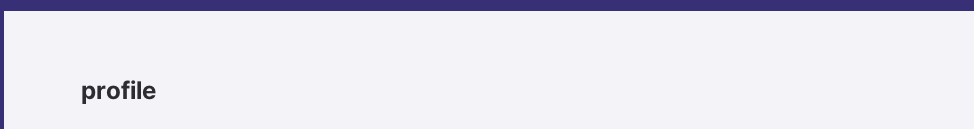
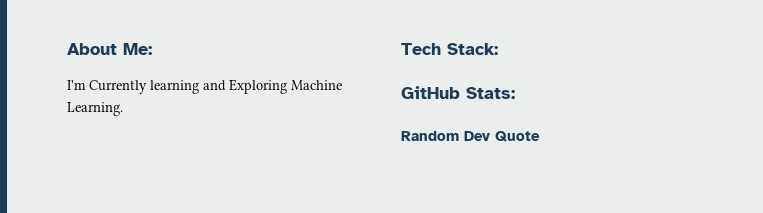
- profile
+ About Me:
+ I'm Currently learning and Exploring Machine Learning.
+ Tech Stack:
+ GitHub Stats:
+ Random Dev Quote

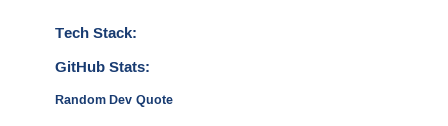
- About Me:
- I'm Currently learning and Exploring Machine Learning.

